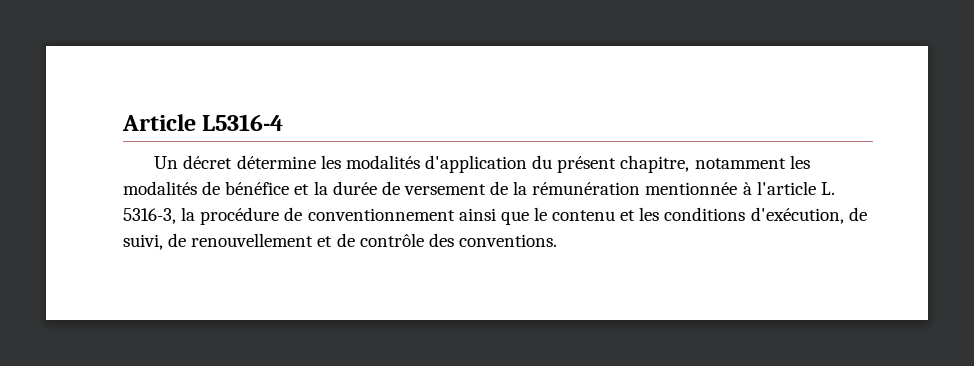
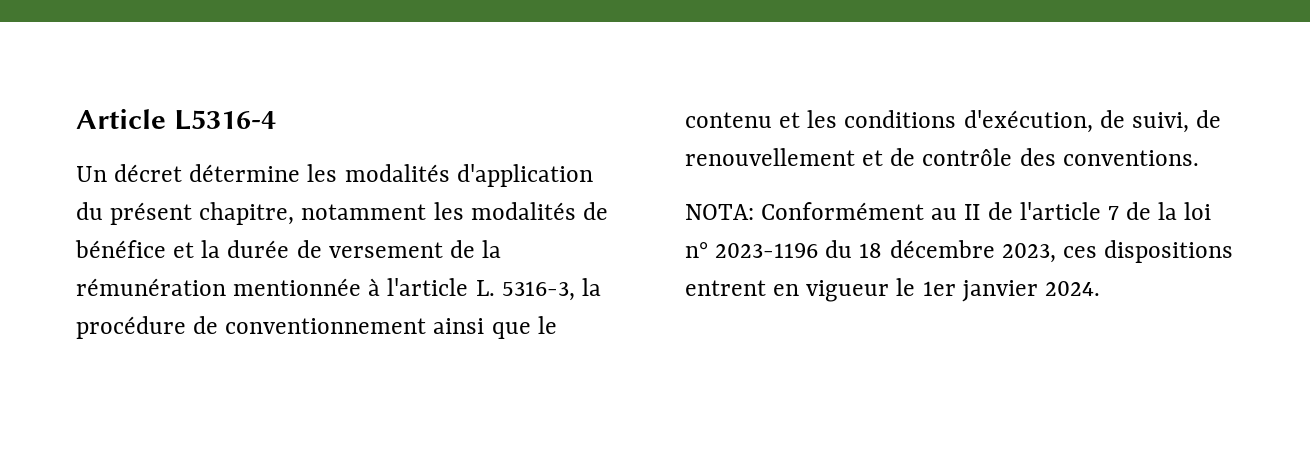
+ NOTA: Conformément au II de l'article 7 de la loi n° 2023-1196 du 18 décembre 2023, ces dispositions entrent en vigueur le 1er janvier 2024.

